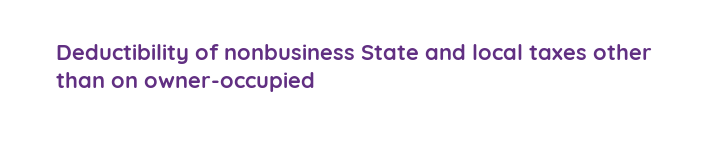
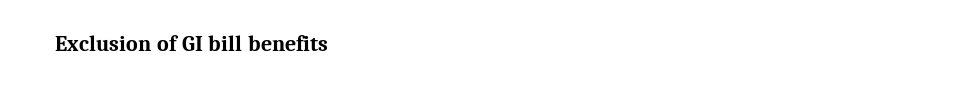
- Deductibility of nonbusiness State and local taxes other than on owner-occupied
+ Exclusion of GI bill benefits

